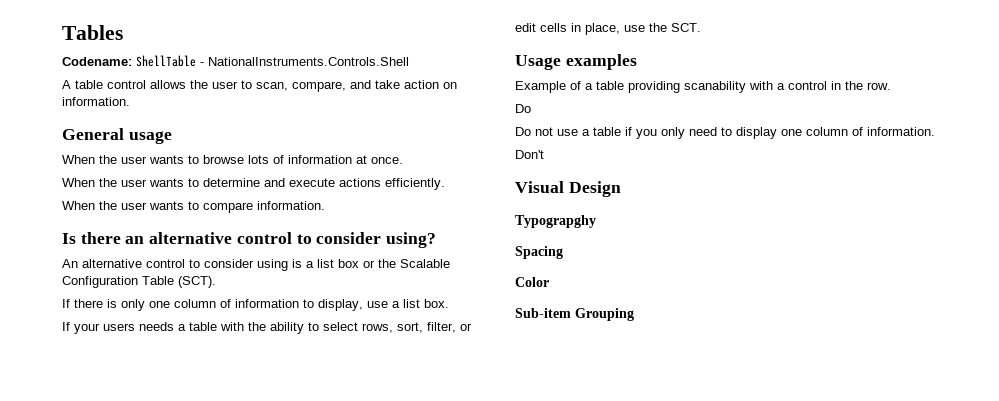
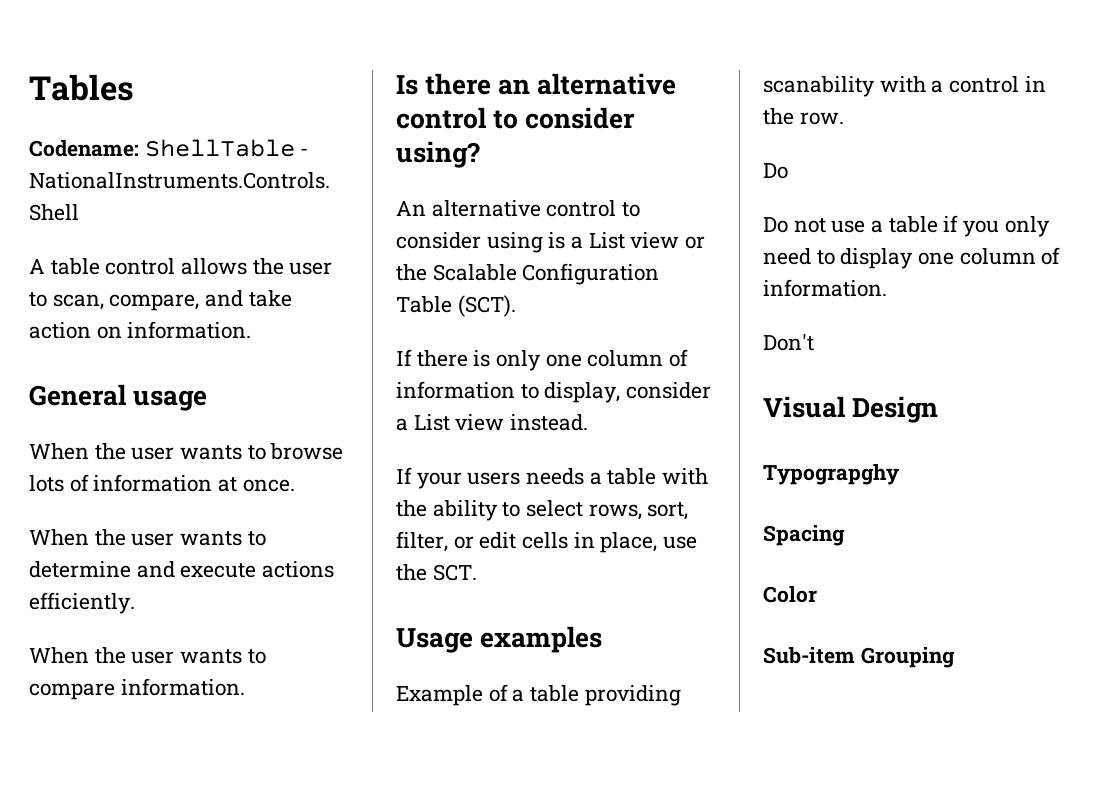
- An alternative control to consider using is a list box or the Scalable Configuration Table (SCT).
+ An alternative control to consider using is a List view or the Scalable Configuration Table (SCT).
- If there is only one column of information to display, use a list box.
+ If there is only one column of information to display, consider a List view instead.

